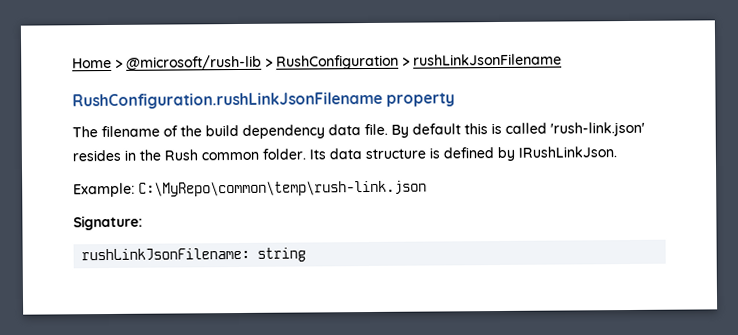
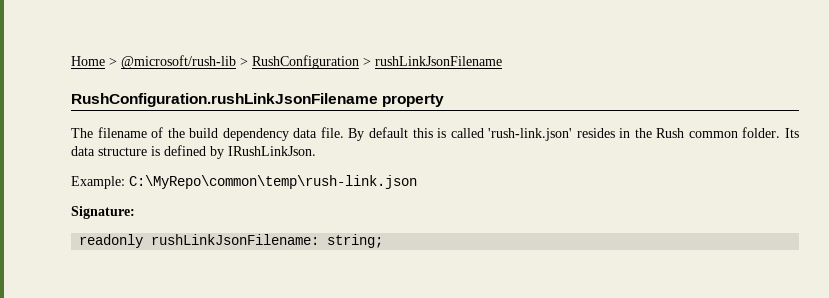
- rushLinkJsonFilename: string
+ readonly rushLinkJsonFilename: string;

